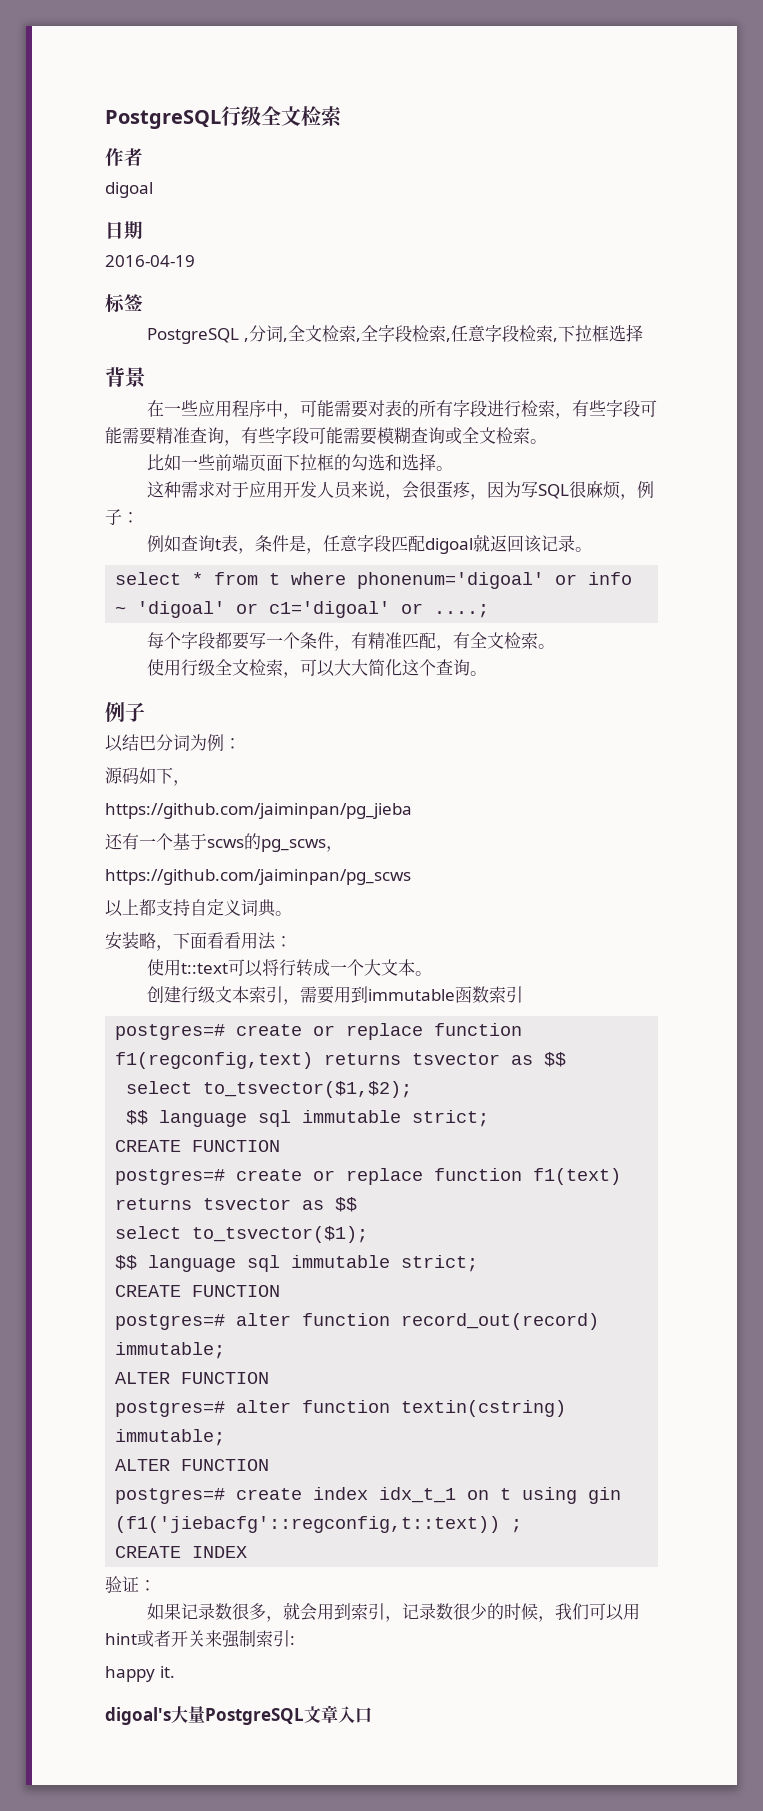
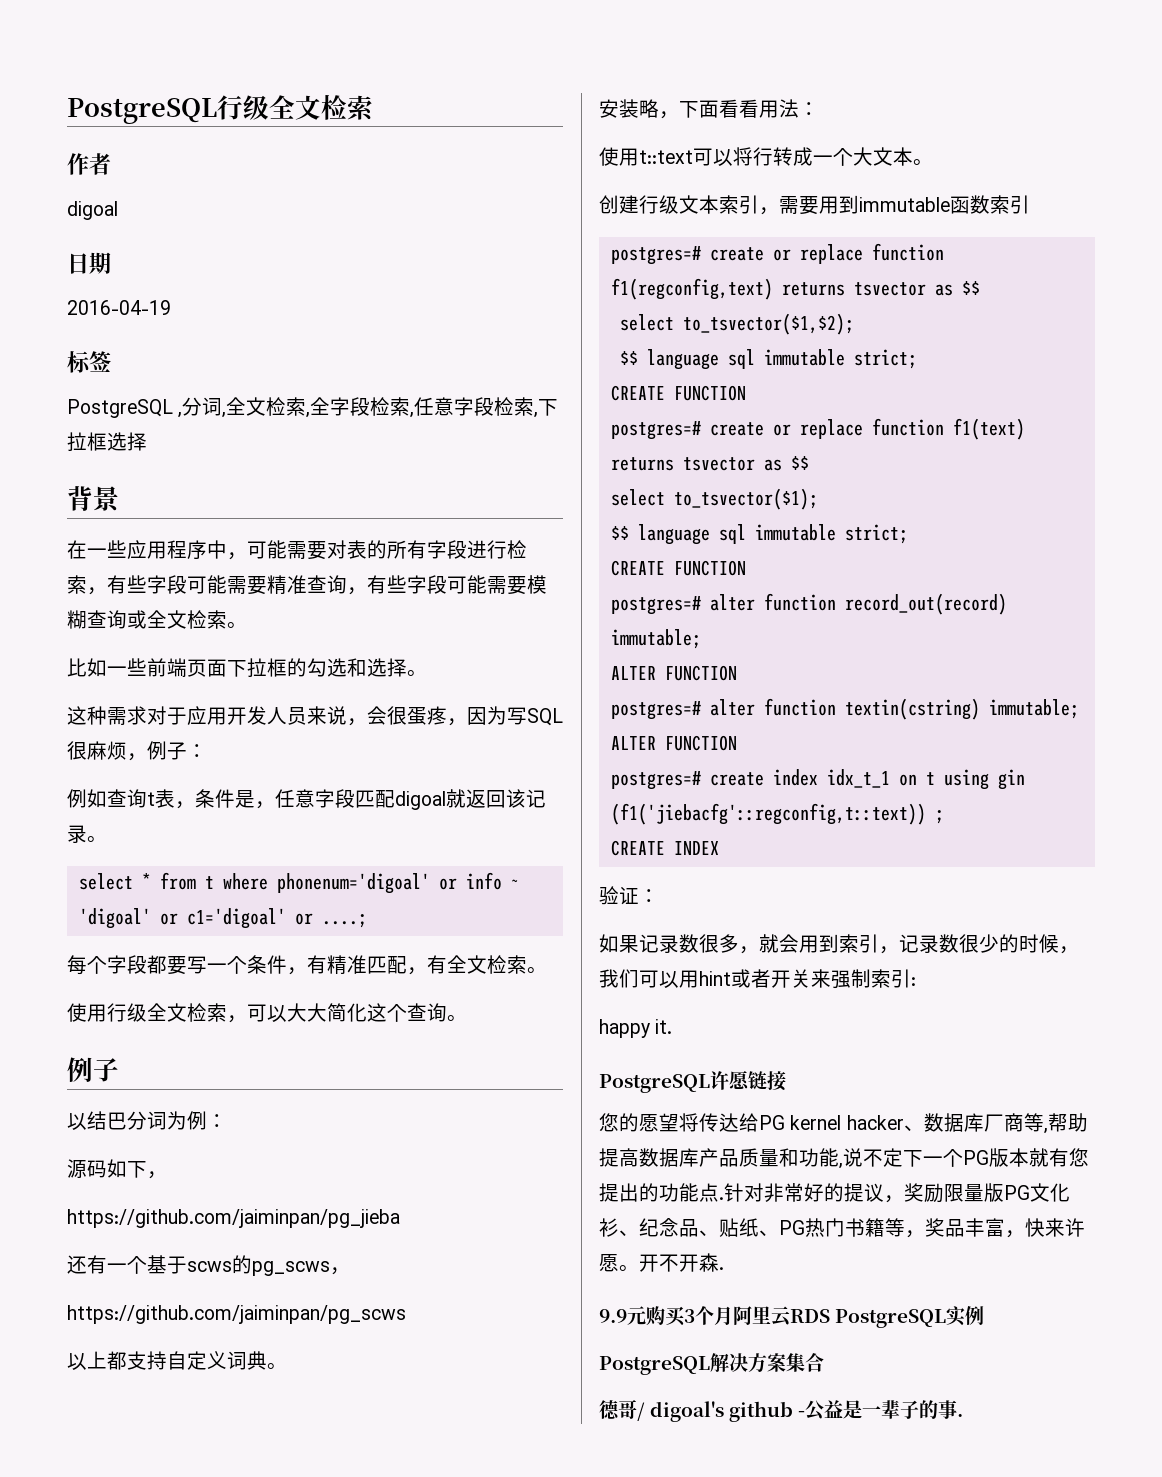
- digoal's大量PostgreSQL文章入口
+ PostgreSQL许愿链接
+ 您的愿望将传达给PG kernel hacker、数据库厂商等,帮助提高数据库产品质量和功能,说不定下一个PG版本就有您提出的功能点.针对非常好的提议，奖励限量版PG文化衫、纪念品、贴纸、PG热门书籍等，奖品丰富，快来许愿。开不开森.
+ 9.9元购买3个月阿里云RDS PostgreSQL实例
+ PostgreSQL解决方案集合
+ 德哥/ digoal's github -公益是一辈子的事.

